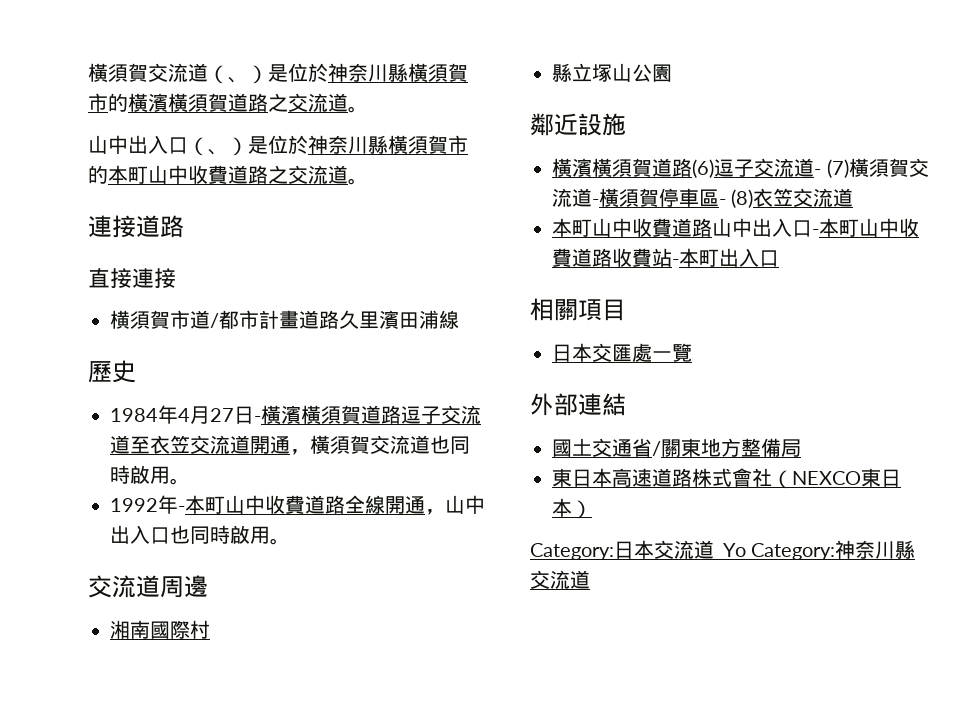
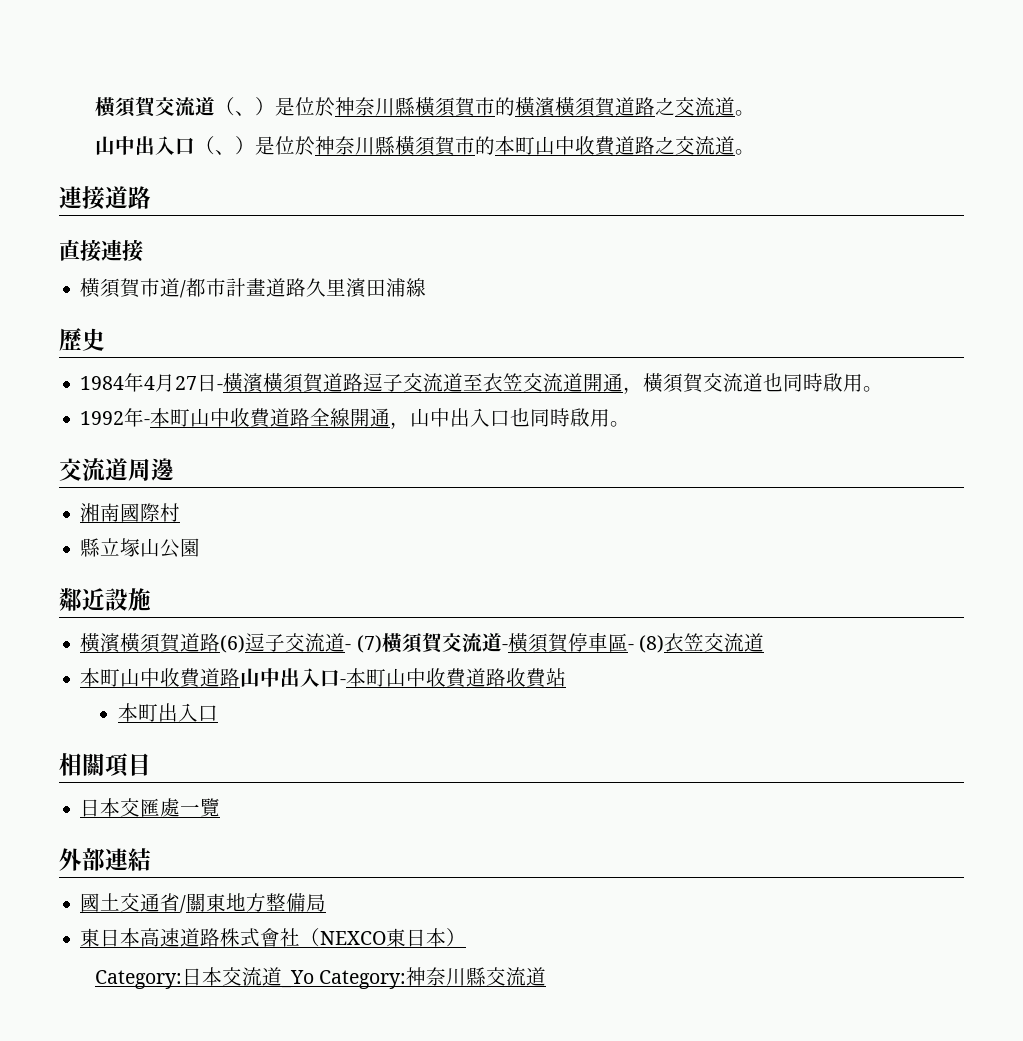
- 本町山中收費道路山中出入口-本町山中收費道路收費站-本町出入口
+ 本町山中收費道路山中出入口-本町山中收費道路收費站
+ 本町出入口

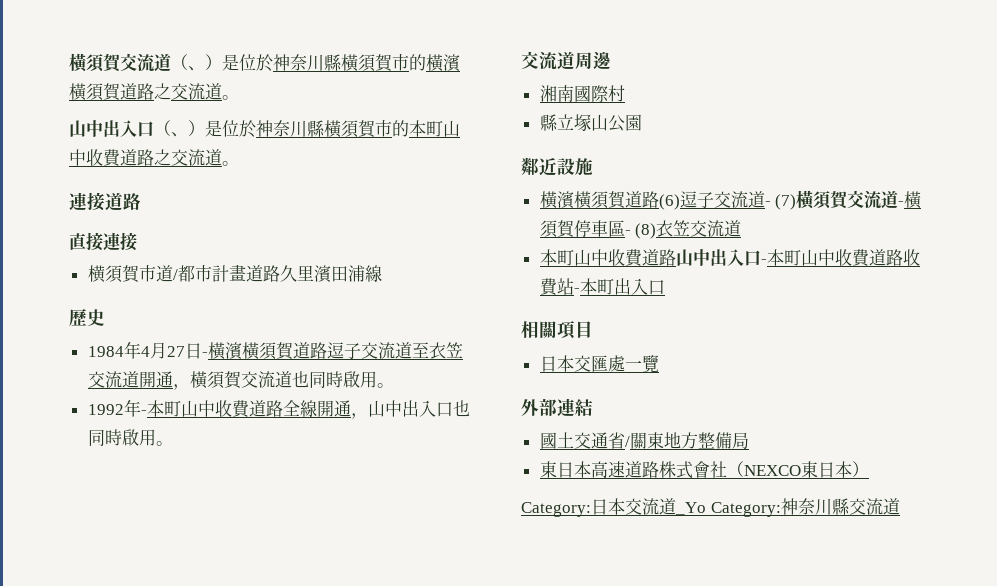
- 本町山中收費道路山中出入口-本町山中收費道路收費站
- 本町出入口
+ 本町山中收費道路山中出入口-本町山中收費道路收費站-本町出入口

